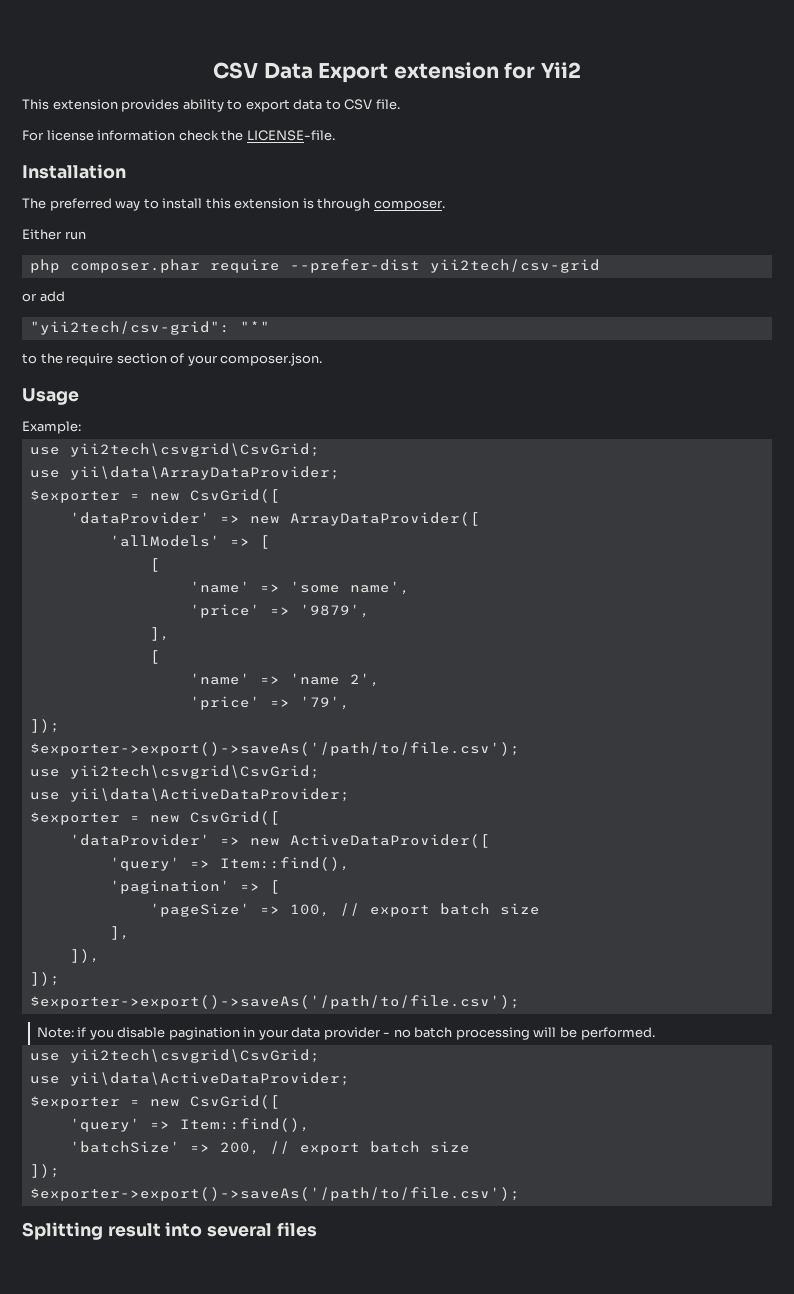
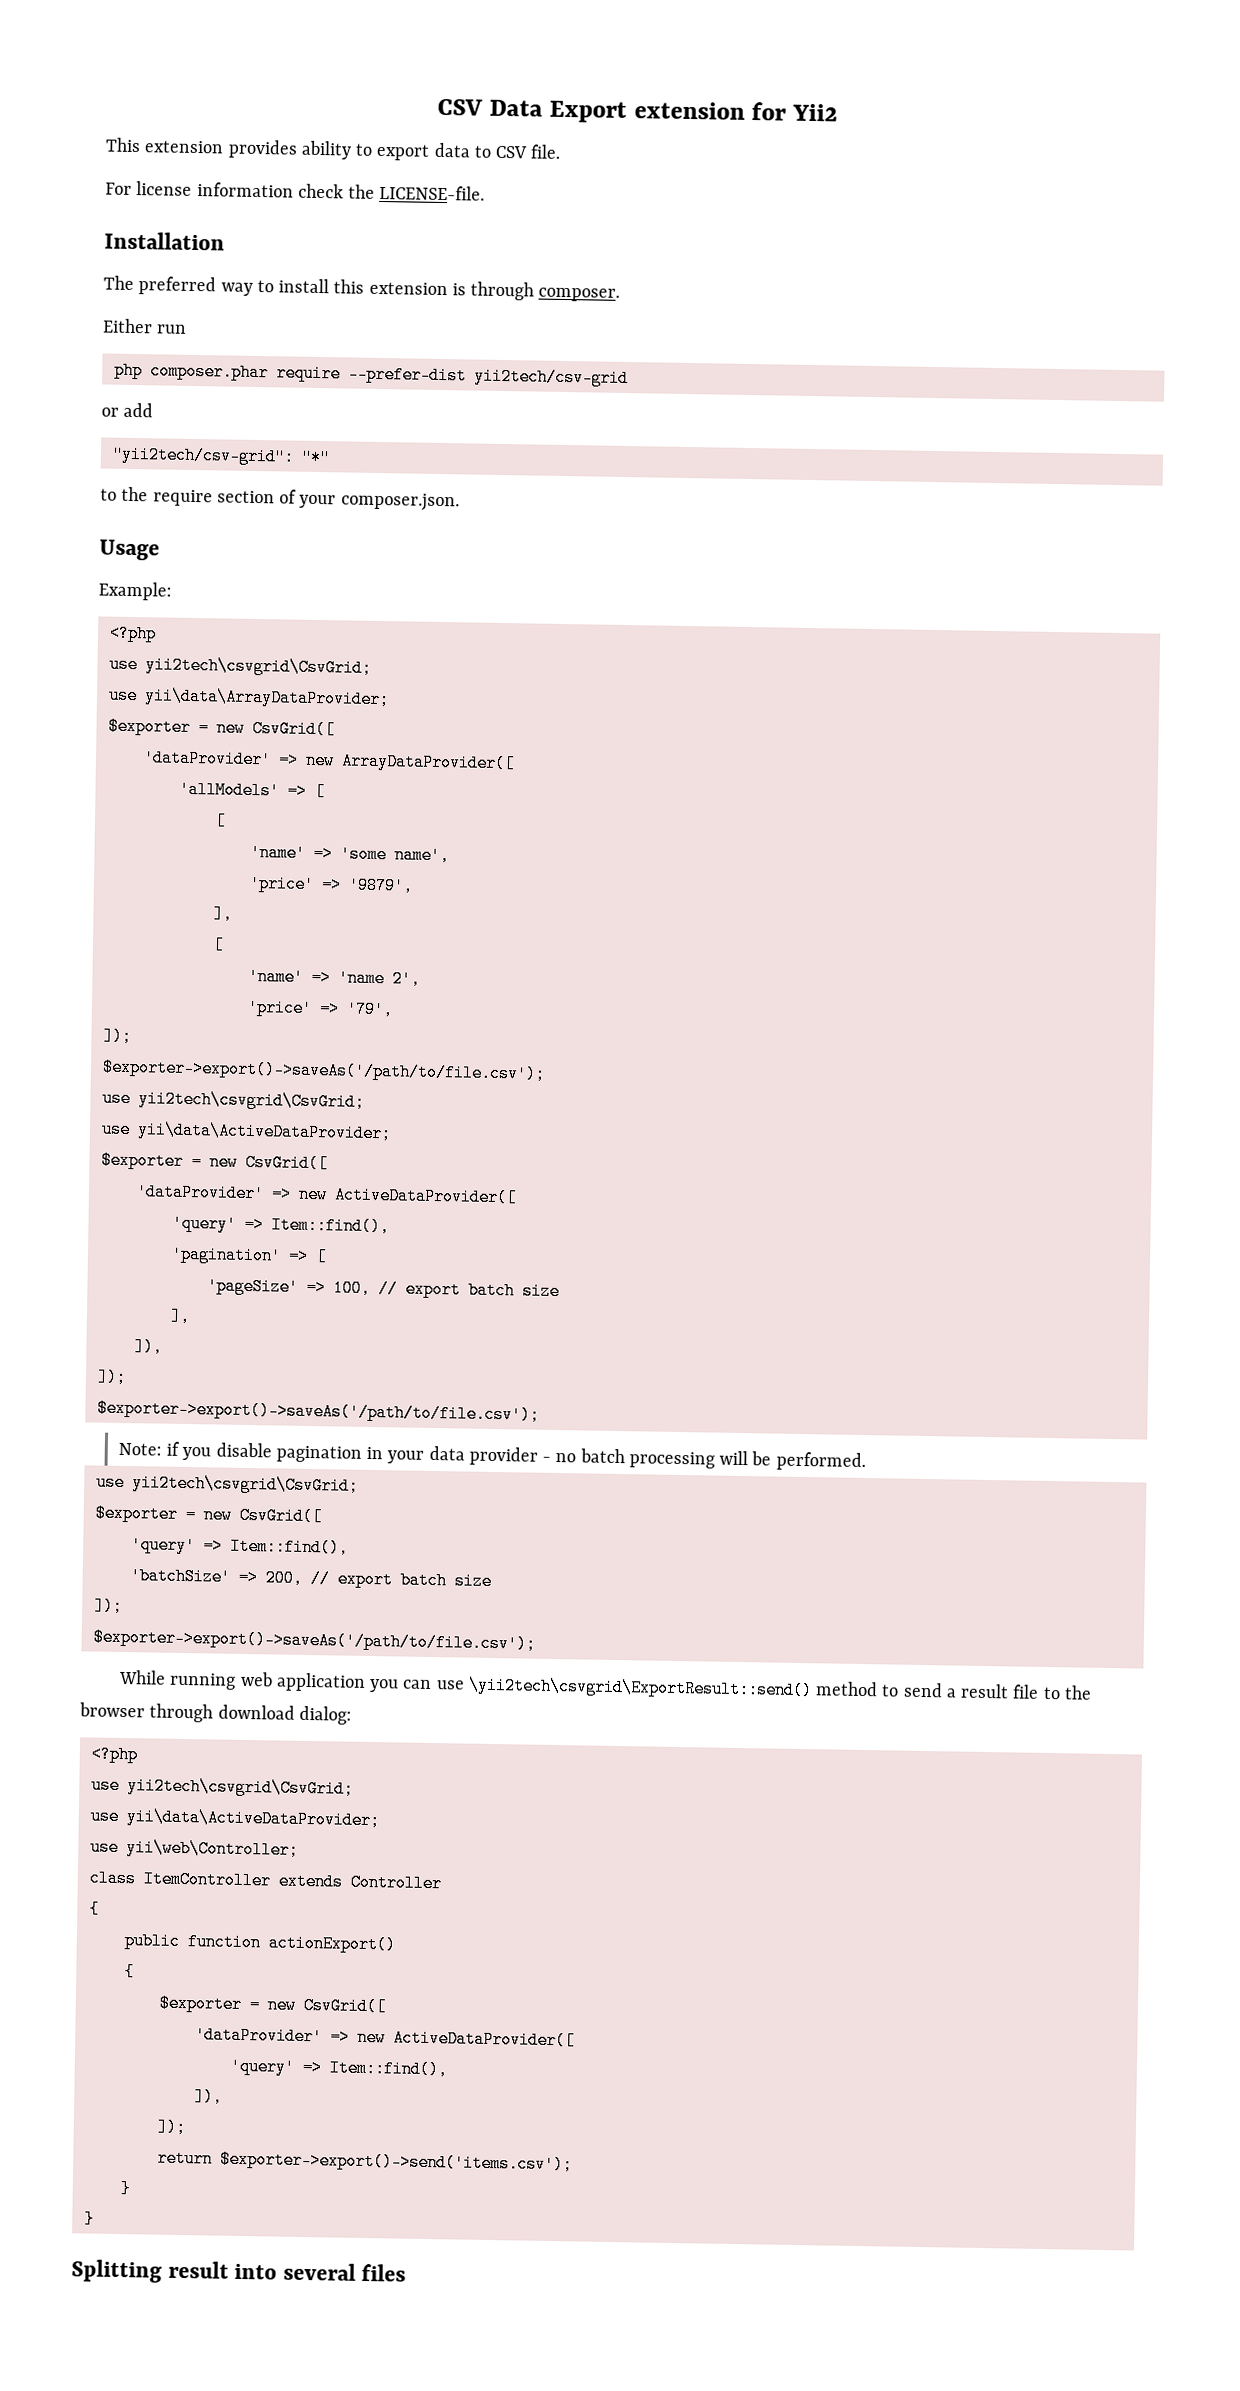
  Example:
+ <?php
  Note: if you disable pagination in your data provider - no batch processing will be performed.
  use yii2tech\csvgrid\CsvGrid;
- use yii\data\ActiveDataProvider;
+ While running web application you can use \yii2tech\csvgrid\ExportResult::send() method to send a result file to the browser through download dialog:
+ <?php
+ use yii2tech\csvgrid\CsvGrid;
+ use yii\data\ActiveDataProvider;
+ use yii\web\Controller;
+ class ItemController extends Controller
+ {
+ public function actionExport()
+ {
+ $exporter = new CsvGrid([
+ 'dataProvider' => new ActiveDataProvider([
+ 'query' => Item::find(),
+ ]),
+ ]);
+ return $exporter->export()->send('items.csv');
+ }
+ }

